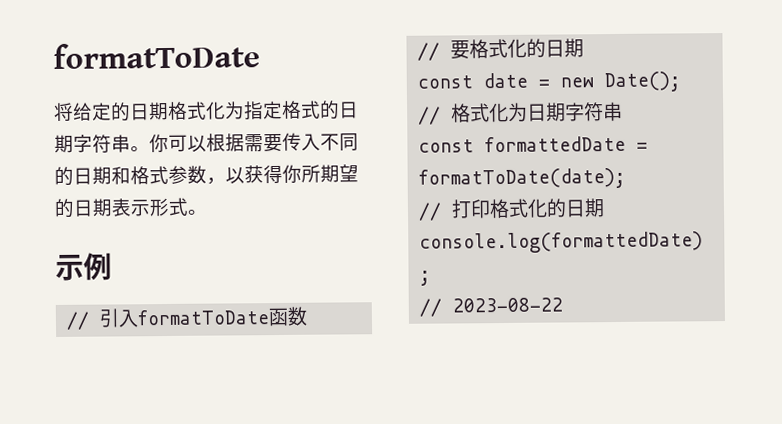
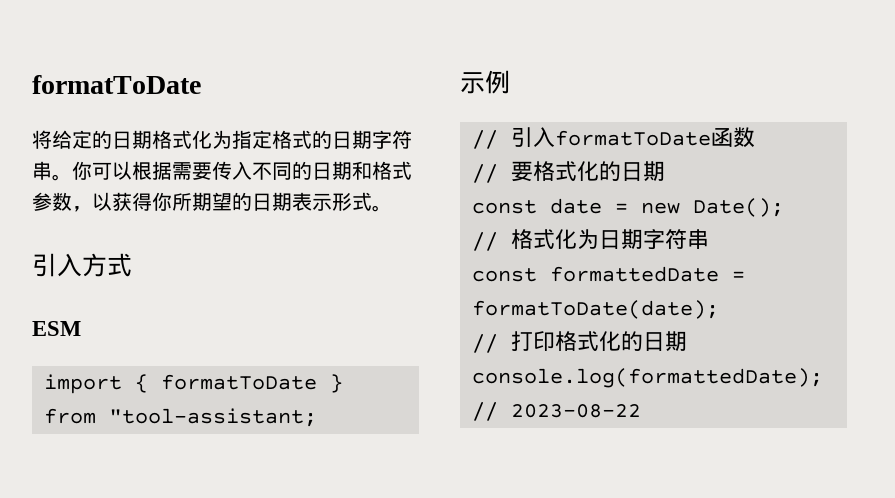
+ 引入方式
+ ESM
+ import { formatToDate } from "tool-assistant;

